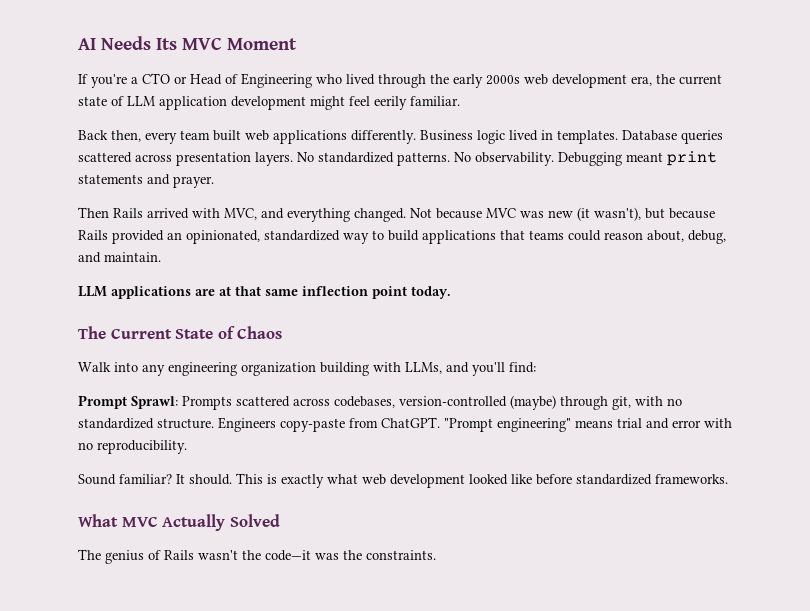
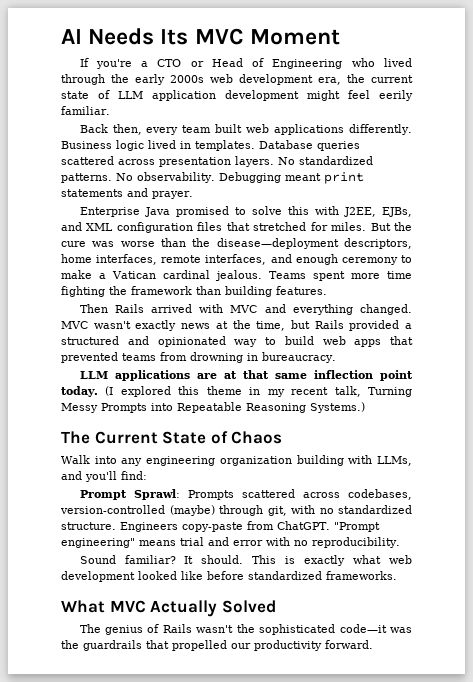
+ Enterprise Java promised to solve this with J2EE, EJBs, and XML configuration files that stretched for miles. But the cure was worse than the disease—deployment descriptors, home interfaces, remote interfaces, and enough ceremony to make a Vatican cardinal jealous. Teams spent more time fighting the framework than building features.
- Then Rails arrived with MVC, and everything changed.
+ Then Rails arrived with MVC and everything changed.
- Not because MVC was new (it wasn't), but because Rails provided an opinionated, standardized way to build applications that teams could reason about, debug, and maintain.
+ MVC wasn't exactly news at the time, but Rails provided a structured and opinionated way to build web apps that prevented teams from drowning in bureaucracy.
+ (I explored this theme in my recent talk, Turning Messy Prompts into Repeatable Reasoning Systems.)
- The genius of Rails wasn't the code—it was the constraints.
+ The genius of Rails wasn't the sophisticated code—it was the guardrails that propelled our productivity forward.

